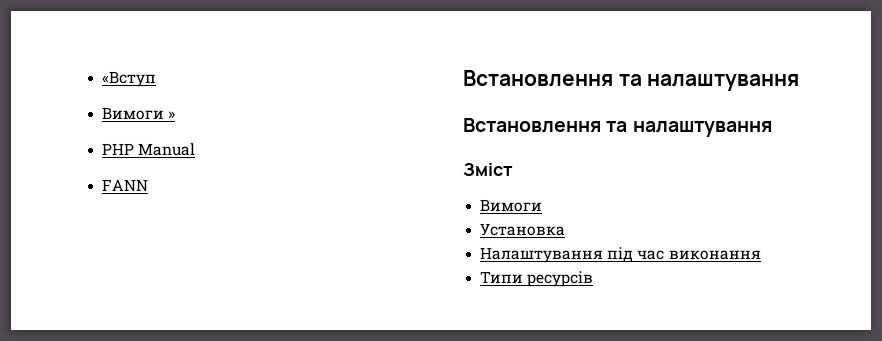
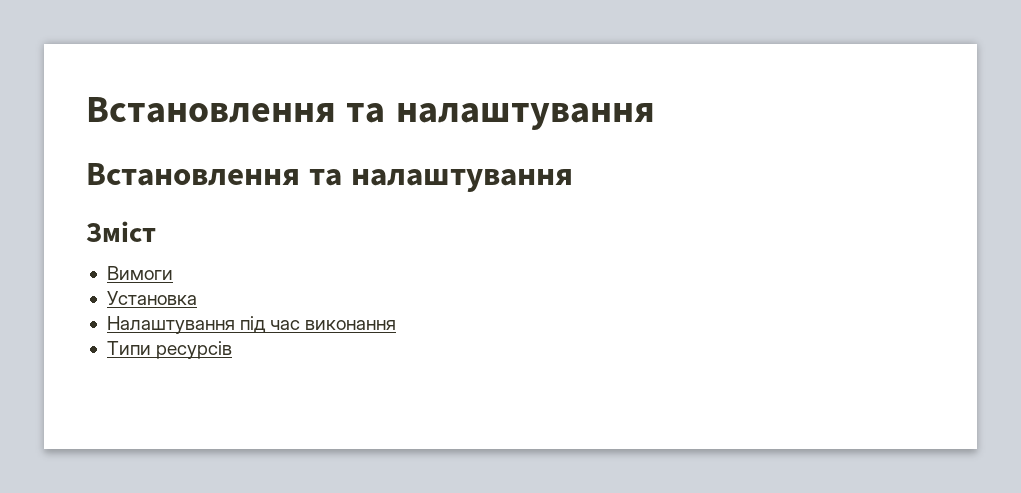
- «Вступ
- Вимоги »
- PHP Manual
- FANN

